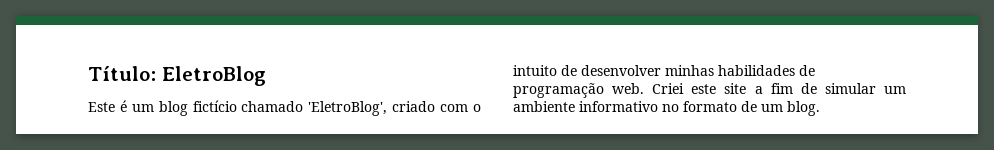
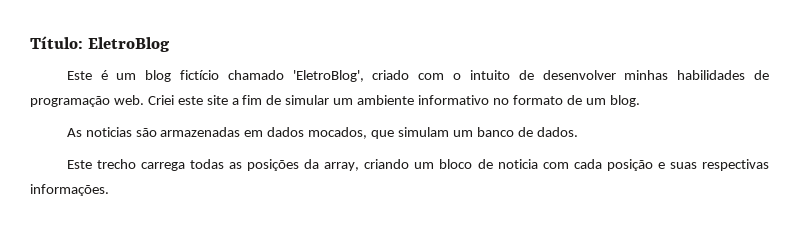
+ As noticias são armazenadas em dados mocados, que simulam um banco de dados.
+ Este trecho carrega todas as posições da array, criando um bloco de noticia com cada posição e suas respectivas informações.

